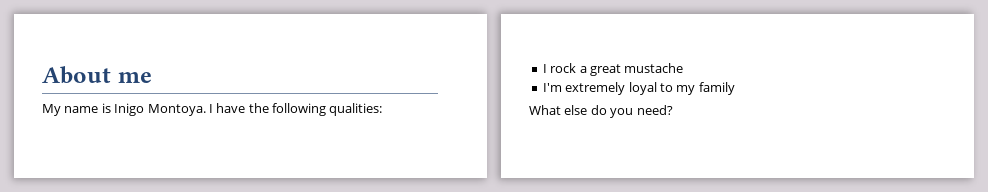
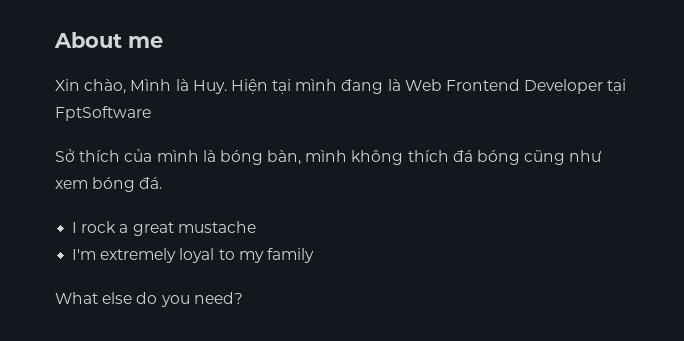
- My name is Inigo Montoya. I have the following qualities:
+ Xin chào, Mình là Huy. Hiện tại mình đang là Web Frontend Developer tại FptSoftware
+ Sở thích của mình là bóng bàn, mình không thích đá bóng cũng như xem bóng đá.

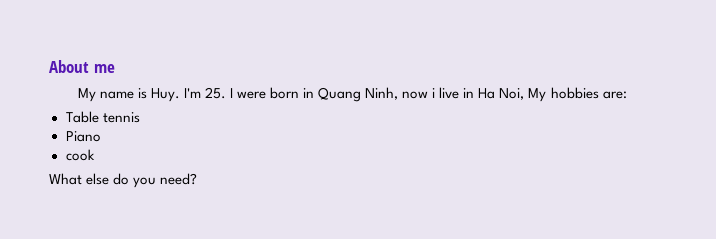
- Xin chào, Mình là Huy. Hiện tại mình đang là Web Frontend Developer tại FptSoftware
- Sở thích của mình là bóng bàn, mình không thích đá bóng cũng như xem bóng đá.
- I rock a great mustache
- I'm extremely loyal to my family
+ My name is Huy. I'm 25. I were born in Quang Ninh, now i live in Ha Noi, My hobbies are:
+ Table tennis
+ Piano
+ cook

